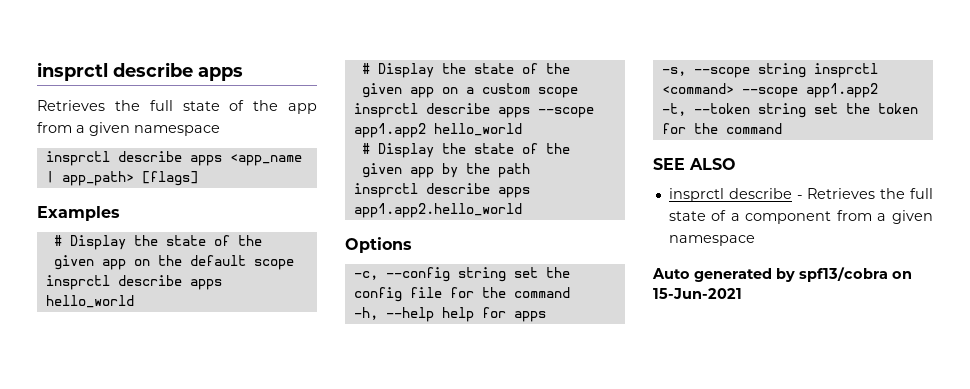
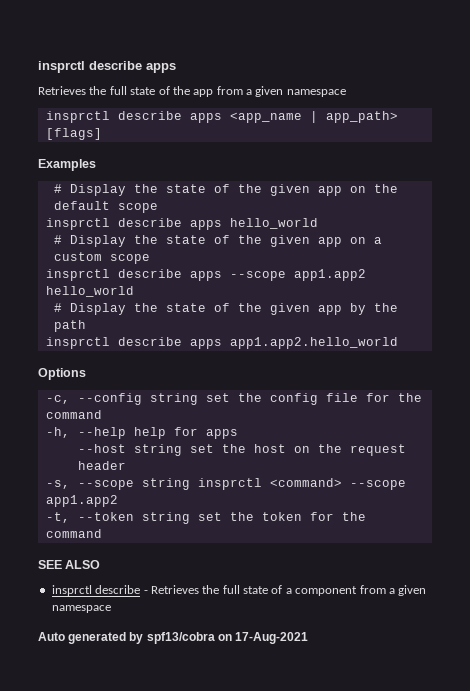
+ --host string set the host on the request header
- Auto generated by spf13/cobra on 15-Jun-2021
+ Auto generated by spf13/cobra on 17-Aug-2021

